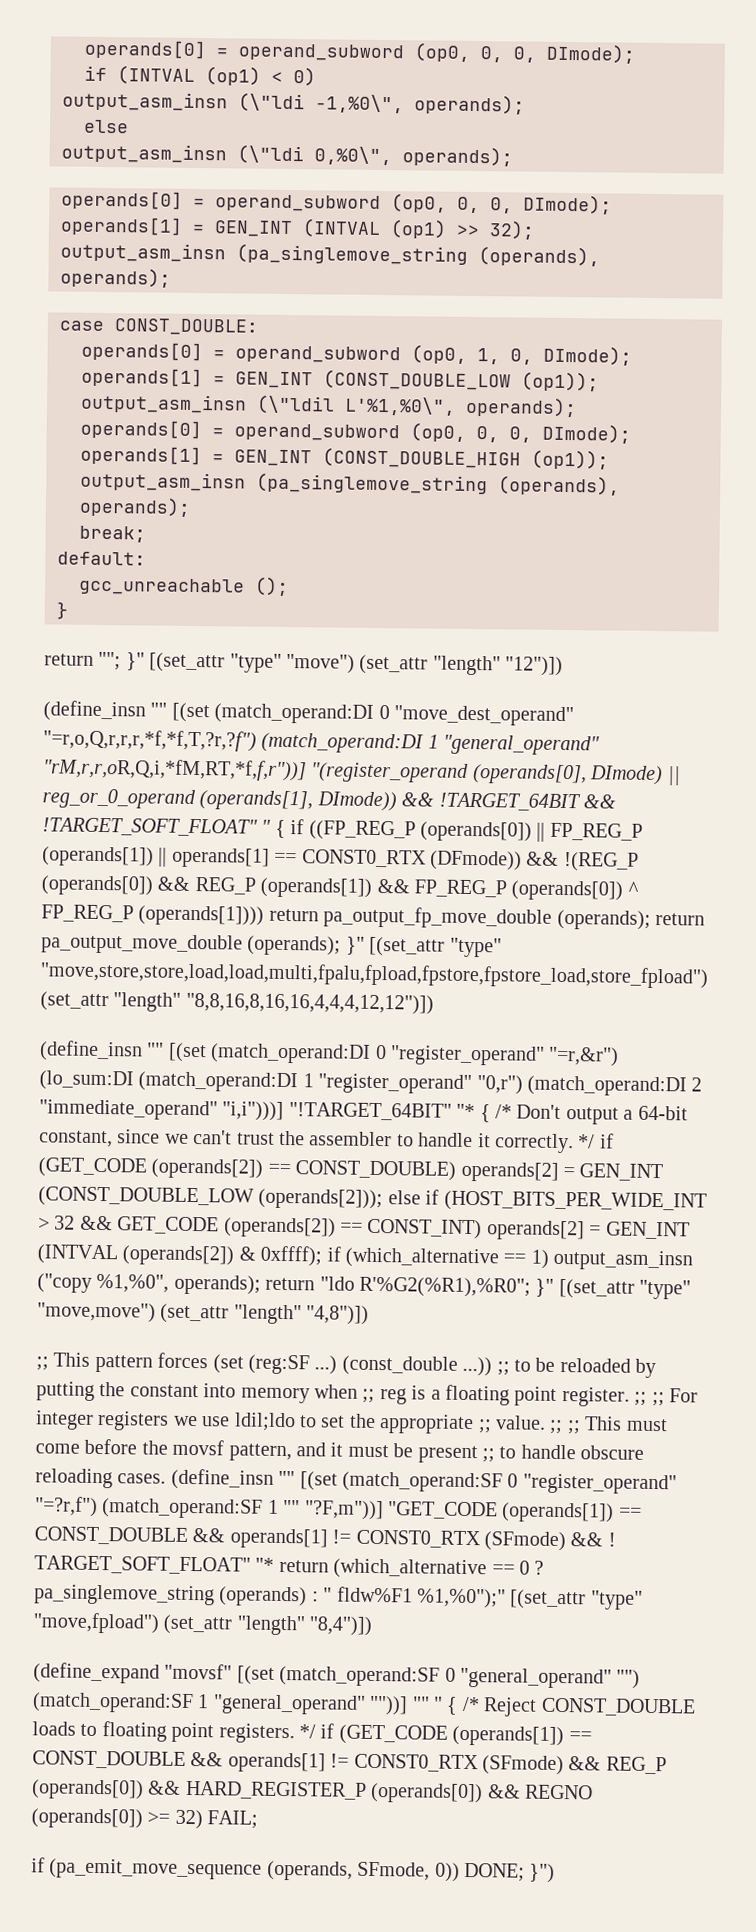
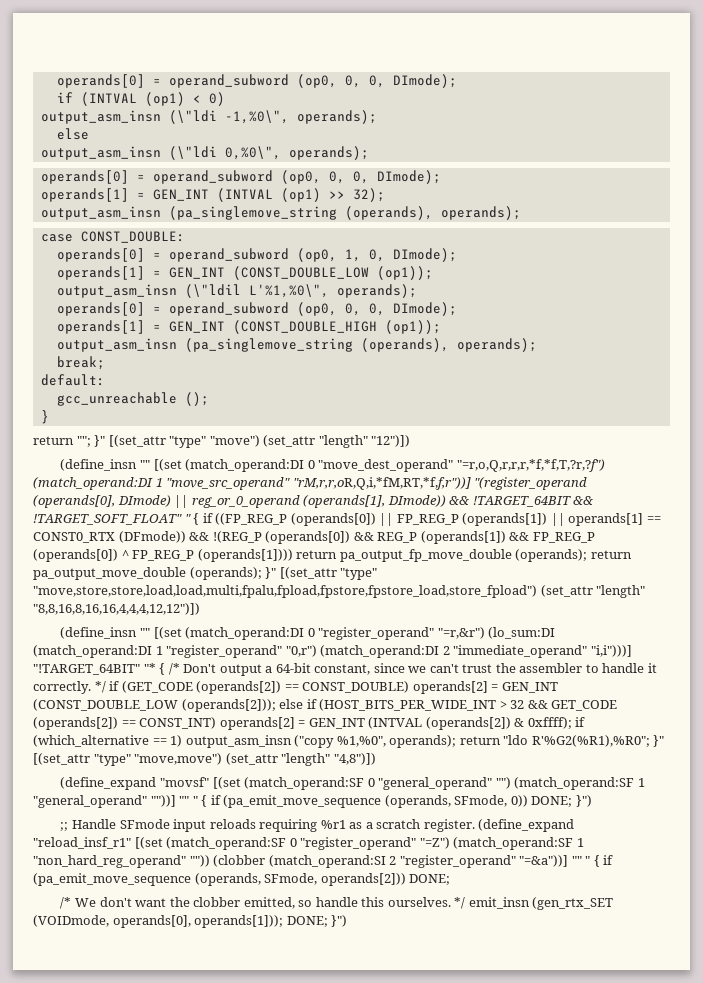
- (define_insn "" [(set (match_operand:DI 0 "move_dest_operand" "=r,o,Q,r,r,r,*f,*f,T,?r,?f") (match_operand:DI 1 "general_operand" "rM,r,r,oR,Q,i,*fM,RT,*f,f,r"))] "(register_operand (operands[0], DImode) || reg_or_0_operand (operands[1], DImode)) && !TARGET_64BIT && !TARGET_SOFT_FLOAT" " { if ((FP_REG_P (operands[0]) || FP_REG_P (operands[1]) || operands[1] == CONST0_RTX (DFmode)) && !(REG_P (operands[0]) && REG_P (operands[1]) && FP_REG_P (operands[0]) ^ FP_REG_P (operands[1]))) return pa_output_fp_move_double (operands); return pa_output_move_double (operands); }" [(set_attr "type" "move,store,store,load,load,multi,fpalu,fpload,fpstore,fpstore_load,store_fpload") (set_attr "length" "8,8,16,8,16,16,4,4,4,12,12")])
+ (define_insn "" [(set (match_operand:DI 0 "move_dest_operand" "=r,o,Q,r,r,r,*f,*f,T,?r,?f") (match_operand:DI 1 "move_src_operand" "rM,r,r,oR,Q,i,*fM,RT,*f,f,r"))] "(register_operand (operands[0], DImode) || reg_or_0_operand (operands[1], DImode)) && !TARGET_64BIT && !TARGET_SOFT_FLOAT" " { if ((FP_REG_P (operands[0]) || FP_REG_P (operands[1]) || operands[1] == CONST0_RTX (DFmode)) && !(REG_P (operands[0]) && REG_P (operands[1]) && FP_REG_P (operands[0]) ^ FP_REG_P (operands[1]))) return pa_output_fp_move_double (operands); return pa_output_move_double (operands); }" [(set_attr "type" "move,store,store,load,load,multi,fpalu,fpload,fpstore,fpstore_load,store_fpload") (set_attr "length" "8,8,16,8,16,16,4,4,4,12,12")])
- ;; This pattern forces (set (reg:SF ...) (const_double ...)) ;; to be reloaded by putting the constant into memory when ;; reg is a floating point register. ;; ;; For integer registers we use ldil;ldo to set the appropriate ;; value. ;; ;; This must come before the movsf pattern, and it must be present ;; to handle obscure reloading cases. (define_insn "" [(set (match_operand:SF 0 "register_operand" "=?r,f") (match_operand:SF 1 "" "?F,m"))] "GET_CODE (operands[1]) == CONST_DOUBLE && operands[1] != CONST0_RTX (SFmode) && ! TARGET_SOFT_FLOAT" "* return (which_alternative == 0 ? pa_singlemove_string (operands) : " fldw%F1 %1,%0");" [(set_attr "type" "move,fpload") (set_attr "length" "8,4")])
- (define_expand "movsf" [(set (match_operand:SF 0 "general_operand" "") (match_operand:SF 1 "general_operand" ""))] "" " { /* Reject CONST_DOUBLE loads to floating point registers. */ if (GET_CODE (operands[1]) == CONST_DOUBLE && operands[1] != CONST0_RTX (SFmode) && REG_P (operands[0]) && HARD_REGISTER_P (operands[0]) && REGNO (operands[0]) >= 32) FAIL;
- if (pa_emit_move_sequence (operands, SFmode, 0)) DONE; }")
+ (define_expand "movsf" [(set (match_operand:SF 0 "general_operand" "") (match_operand:SF 1 "general_operand" ""))] "" " { if (pa_emit_move_sequence (operands, SFmode, 0)) DONE; }")
+ ;; Handle SFmode input reloads requiring %r1 as a scratch register. (define_expand "reload_insf_r1" [(set (match_operand:SF 0 "register_operand" "=Z") (match_operand:SF 1 "non_hard_reg_operand" "")) (clobber (match_operand:SI 2 "register_operand" "=&a"))] "" " { if (pa_emit_move_sequence (operands, SFmode, operands[2])) DONE;
+ /* We don't want the clobber emitted, so handle this ourselves. */ emit_insn (gen_rtx_SET (VOIDmode, operands[0], operands[1])); DONE; }")

